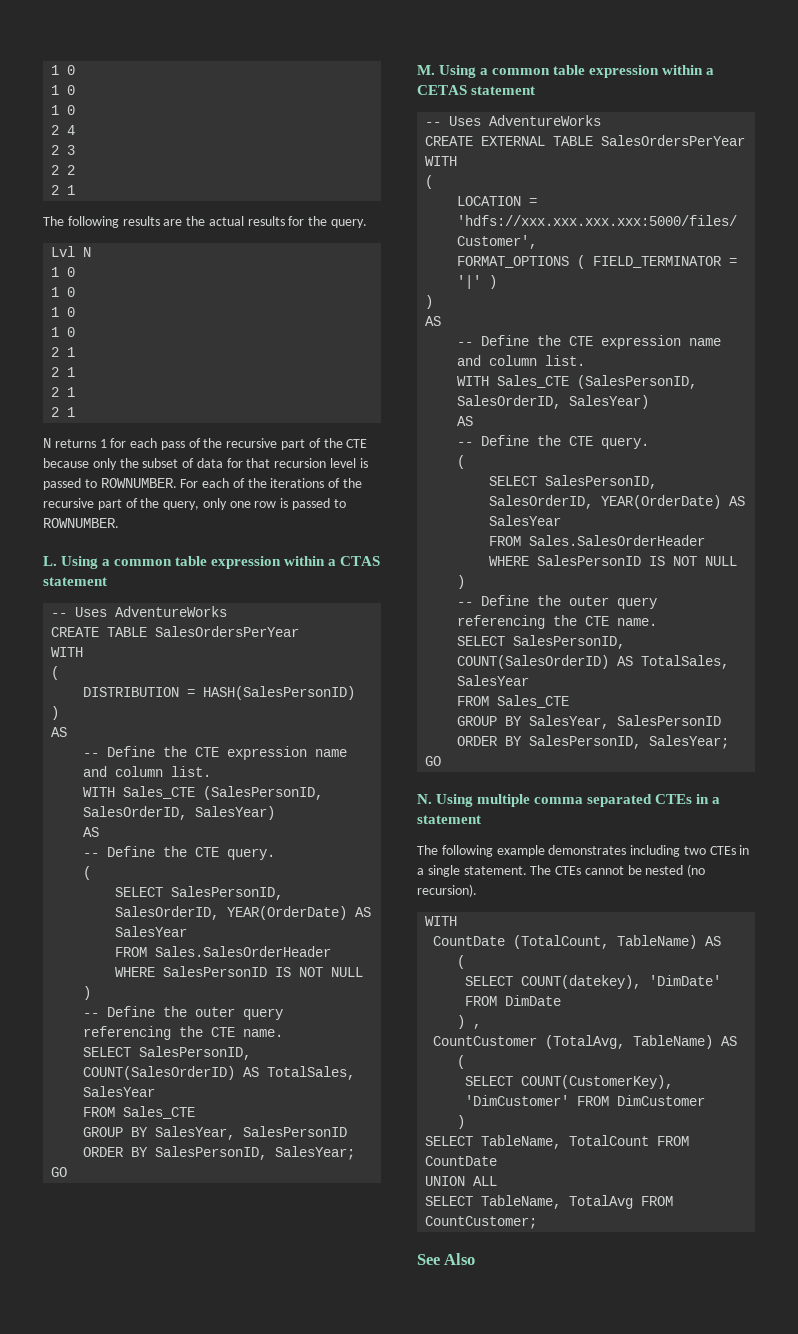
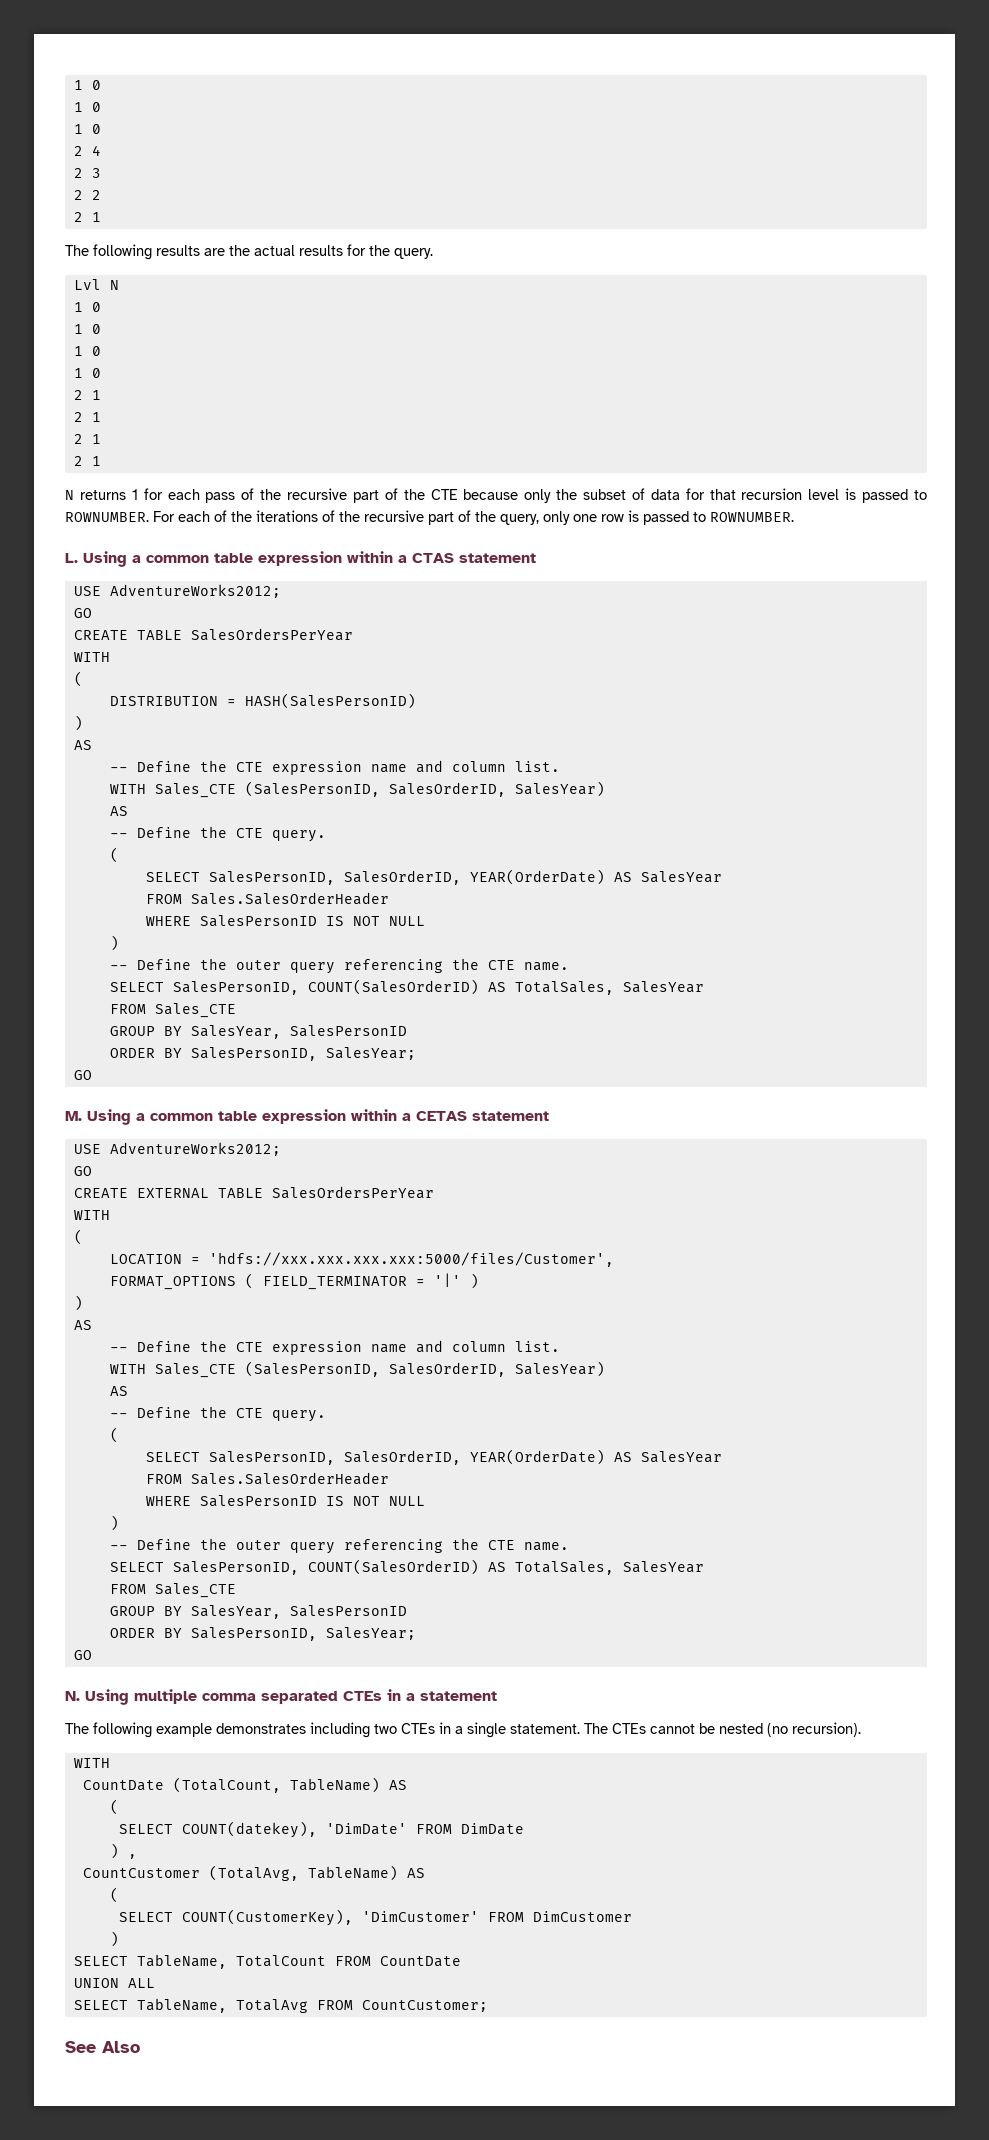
  L. Using a common table expression within a CTAS statement
- -- Uses AdventureWorks
+ USE AdventureWorks2012;
+ GO
  M. Using a common table expression within a CETAS statement
- -- Uses AdventureWorks
+ USE AdventureWorks2012;
+ GO

